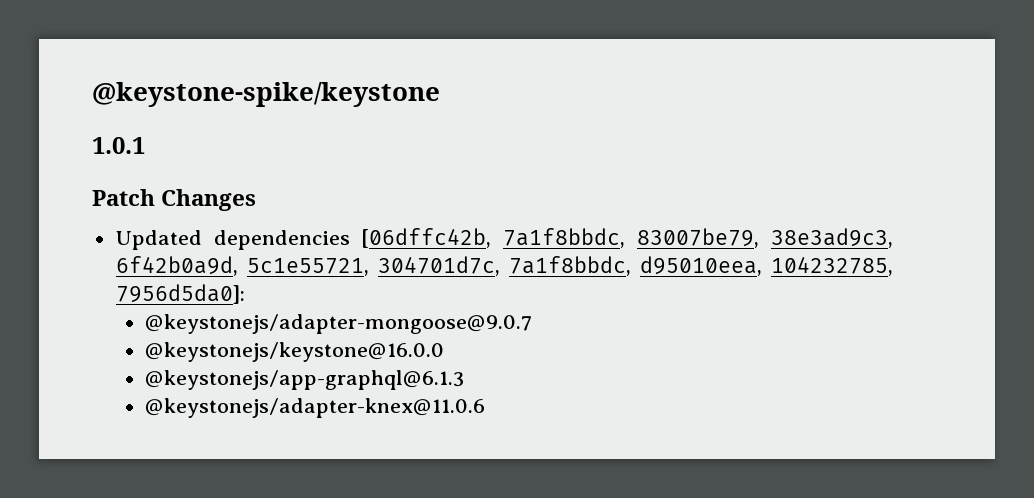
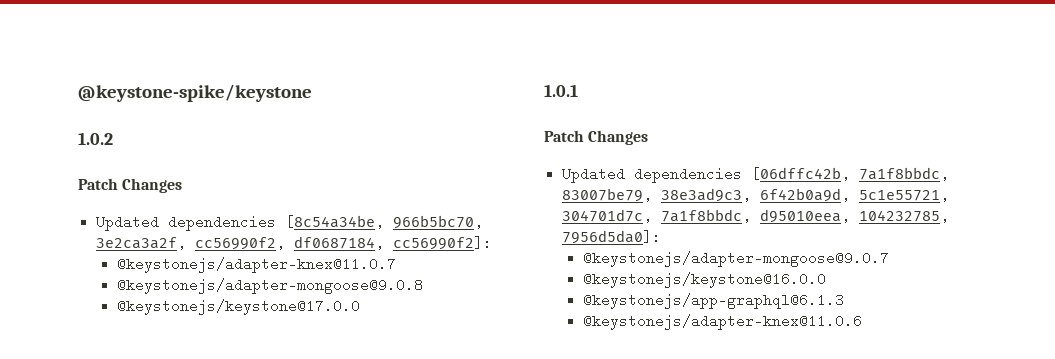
+ 1.0.2
+ Patch Changes
+ Updated dependencies [8c54a34be, 966b5bc70, 3e2ca3a2f, cc56990f2, df0687184, cc56990f2]:
+ @keystonejs/adapter-knex@11.0.7
+ @keystonejs/adapter-mongoose@9.0.8
+ @keystonejs/keystone@17.0.0

